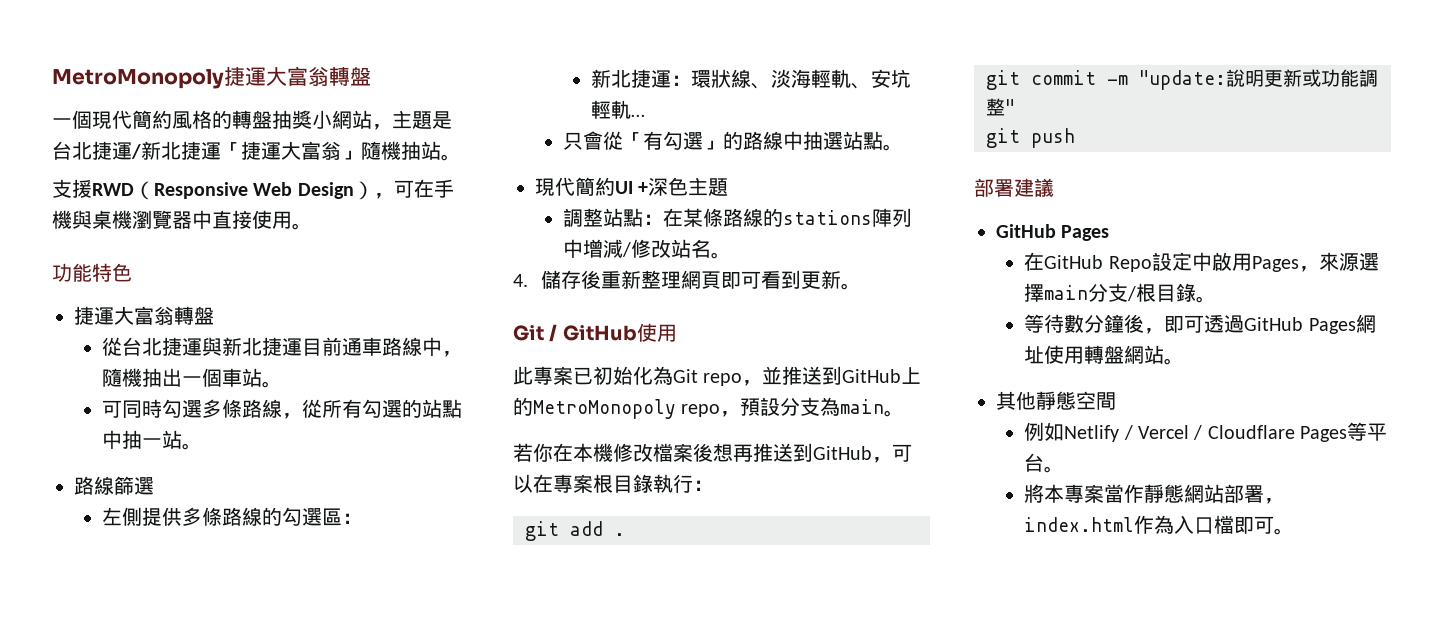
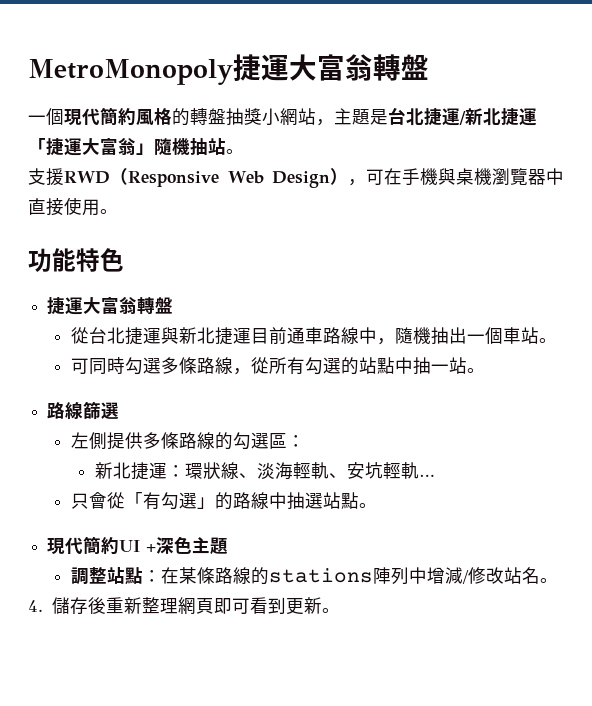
- Git / GitHub使用
- 此專案已初始化為Git repo，並推送到GitHub上的MetroMonopoly repo，預設分支為main。
- 若你在本機修改檔案後想再推送到GitHub，可以在專案根目錄執行：
- git add .
- git commit -m "update:說明更新或功能調整"
- git push
- 部署建議
- GitHub Pages
- 在GitHub Repo設定中啟用Pages，來源選擇main分支/根目錄。
- 等待數分鐘後，即可透過GitHub Pages網址使用轉盤網站。
- 其他靜態空間
- 例如Netlify / Vercel / Cloudflare Pages等平台。
- 將本專案當作靜態網站部署，index.html作為入口檔即可。

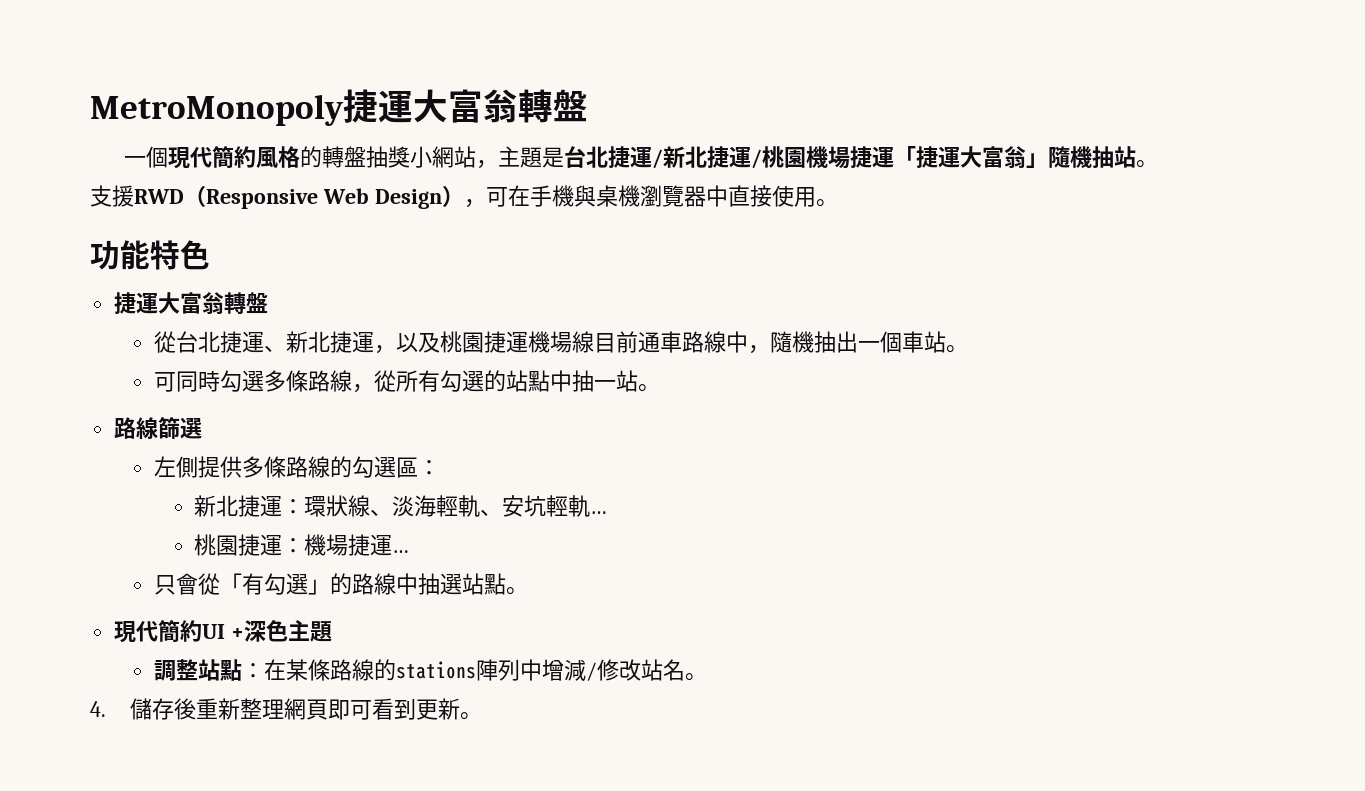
- 一個現代簡約風格的轉盤抽獎小網站，主題是台北捷運/新北捷運「捷運大富翁」隨機抽站。
+ 一個現代簡約風格的轉盤抽獎小網站，主題是台北捷運/新北捷運/桃園機場捷運「捷運大富翁」隨機抽站。
- 從台北捷運與新北捷運目前通車路線中，隨機抽出一個車站。
+ 從台北捷運、新北捷運，以及桃園捷運機場線目前通車路線中，隨機抽出一個車站。
+ 桃園捷運：機場捷運…

